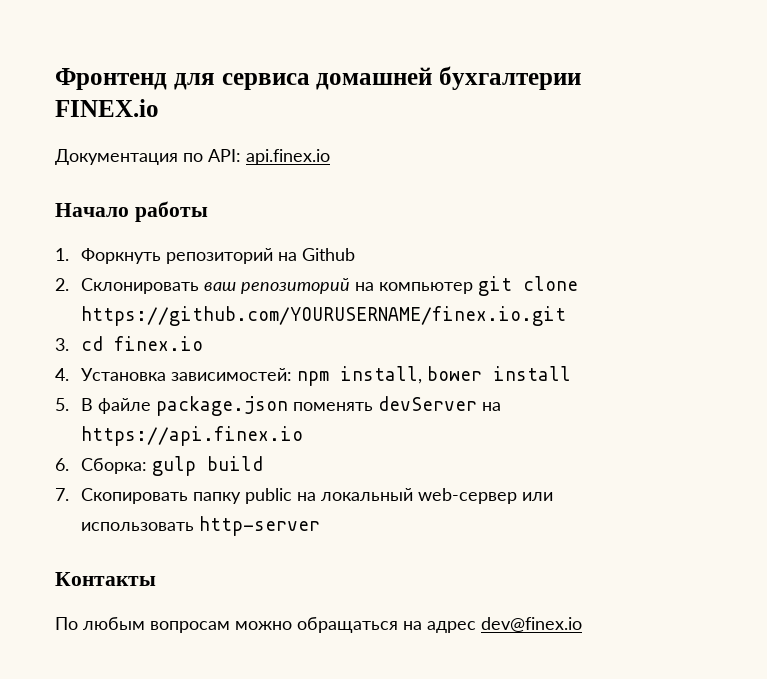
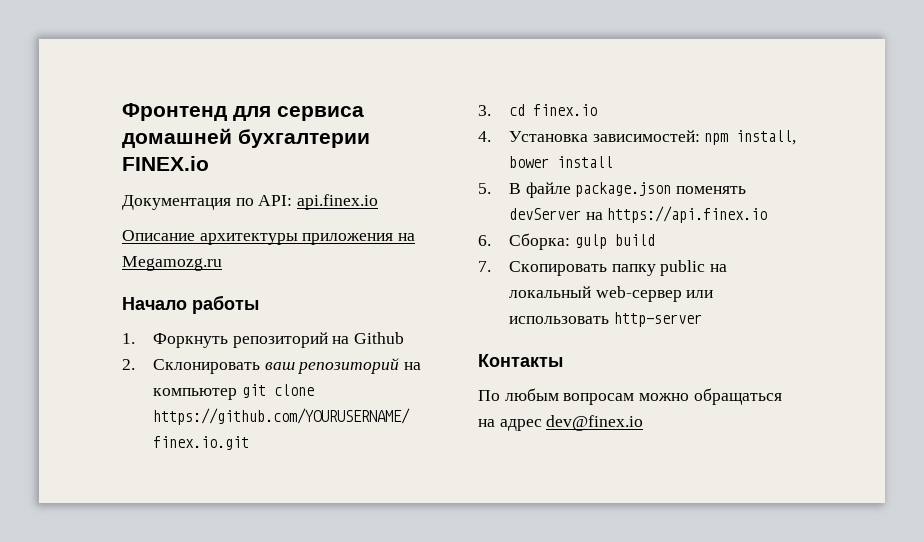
+ Описание архитектуры приложения на Megamozg.ru

